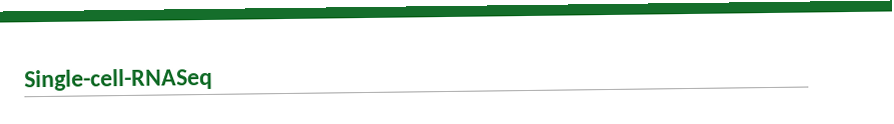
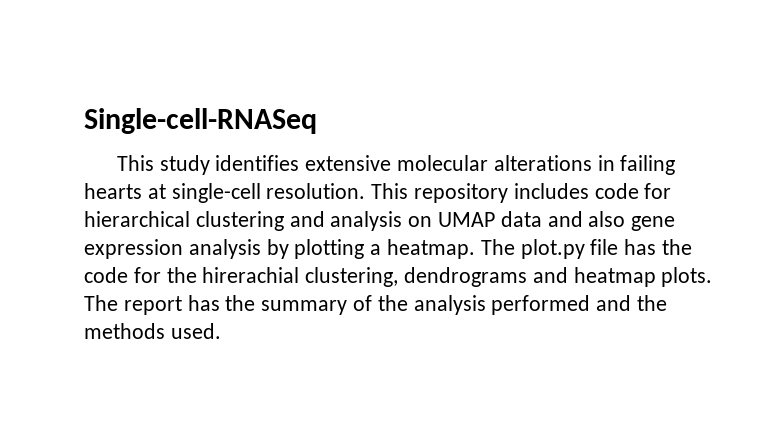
+ This study identifies extensive molecular alterations in failing hearts at single-cell resolution. This repository includes code for hierarchical clustering and analysis on UMAP data and also gene expression analysis by plotting a heatmap. The plot.py file has the code for the hirerachial clustering, dendrograms and heatmap plots. The report has the summary of the analysis performed and the methods used.

